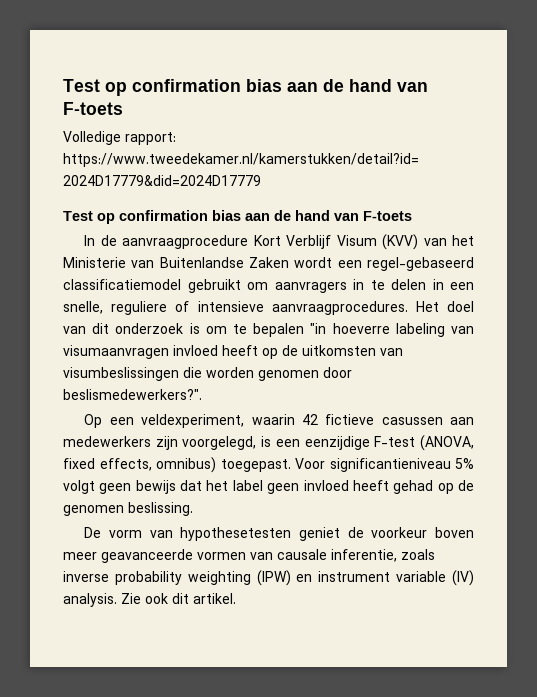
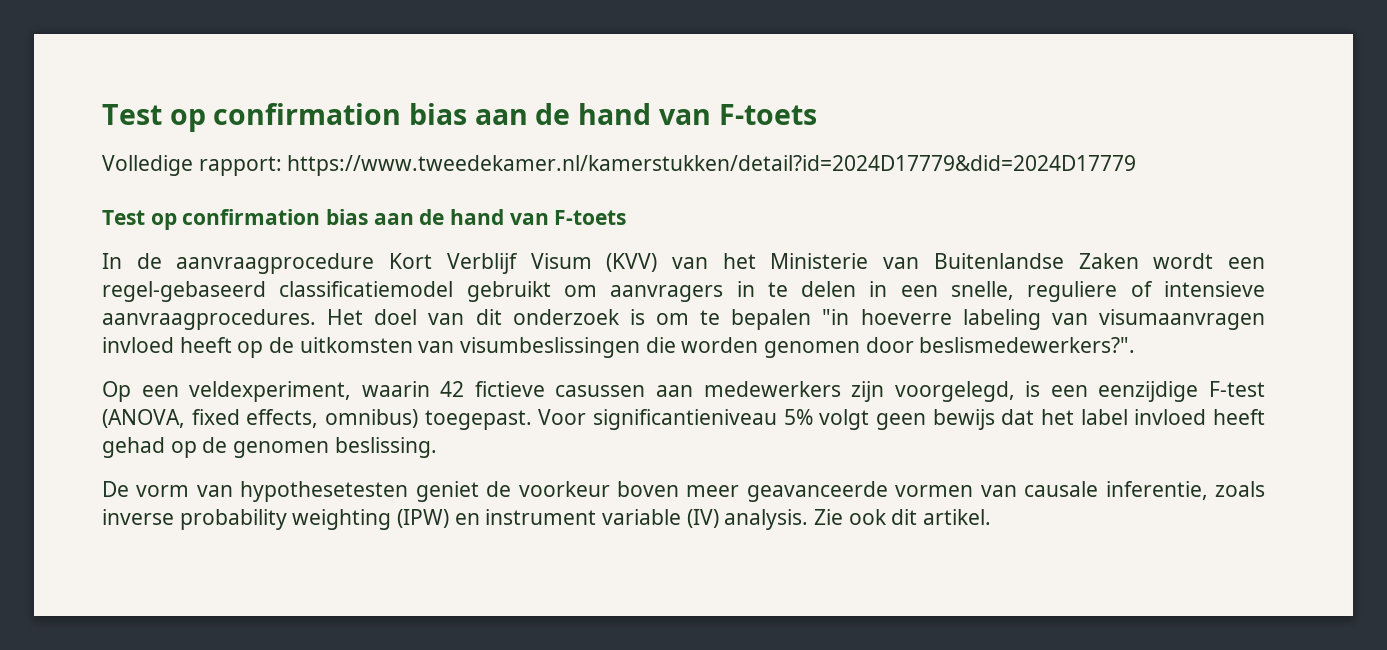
- Voor significantieniveau 5% volgt geen bewijs dat het label geen invloed heeft gehad op de genomen beslissing.
+ Voor significantieniveau 5% volgt geen bewijs dat het label invloed heeft gehad op de genomen beslissing.

